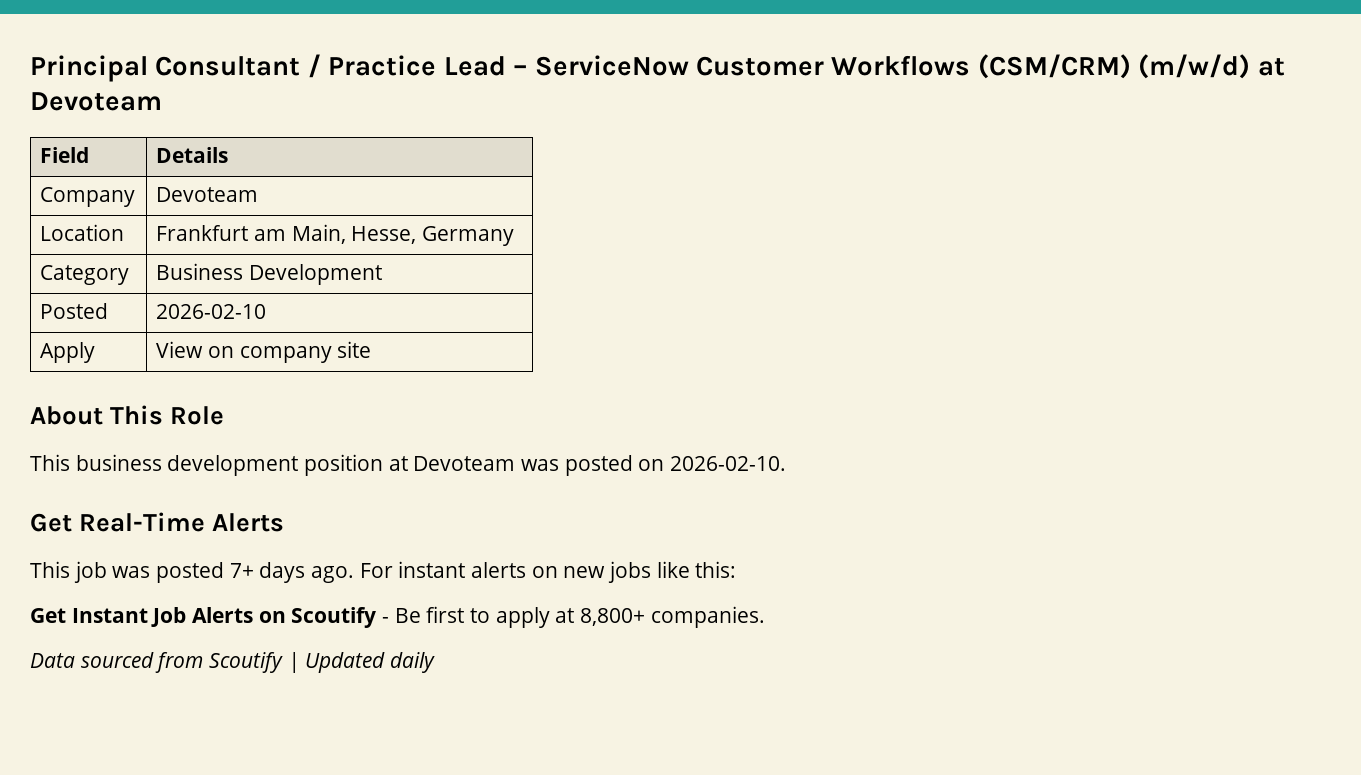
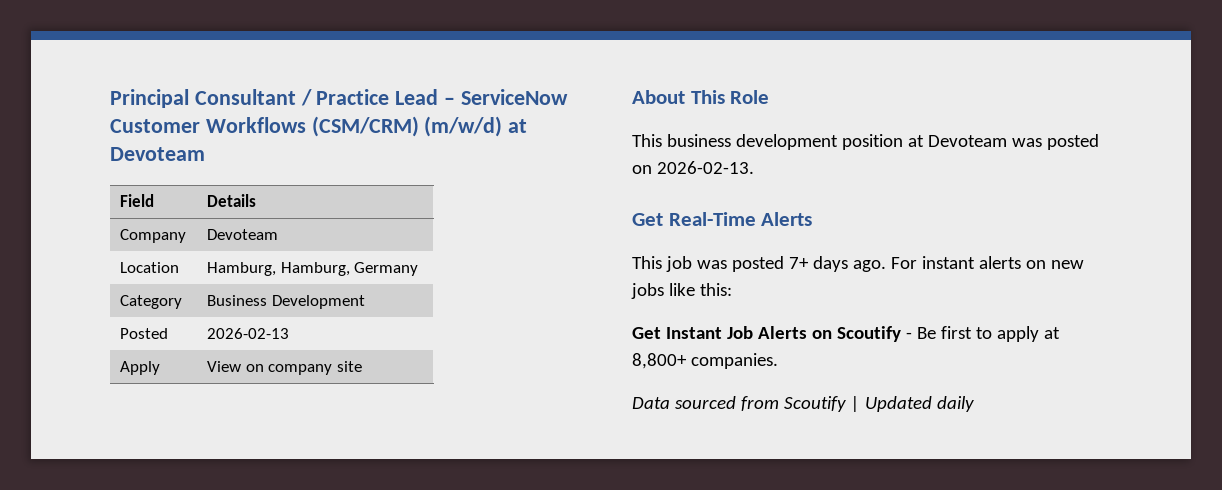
- Location | Frankfurt am Main, Hesse, Germany
+ Location | Hamburg, Hamburg, Germany
- Posted | 2026-02-10
+ Posted | 2026-02-13
- This business development position at Devoteam was posted on 2026-02-10.
+ This business development position at Devoteam was posted on 2026-02-13.

